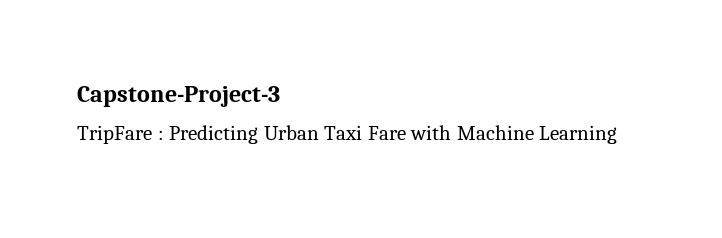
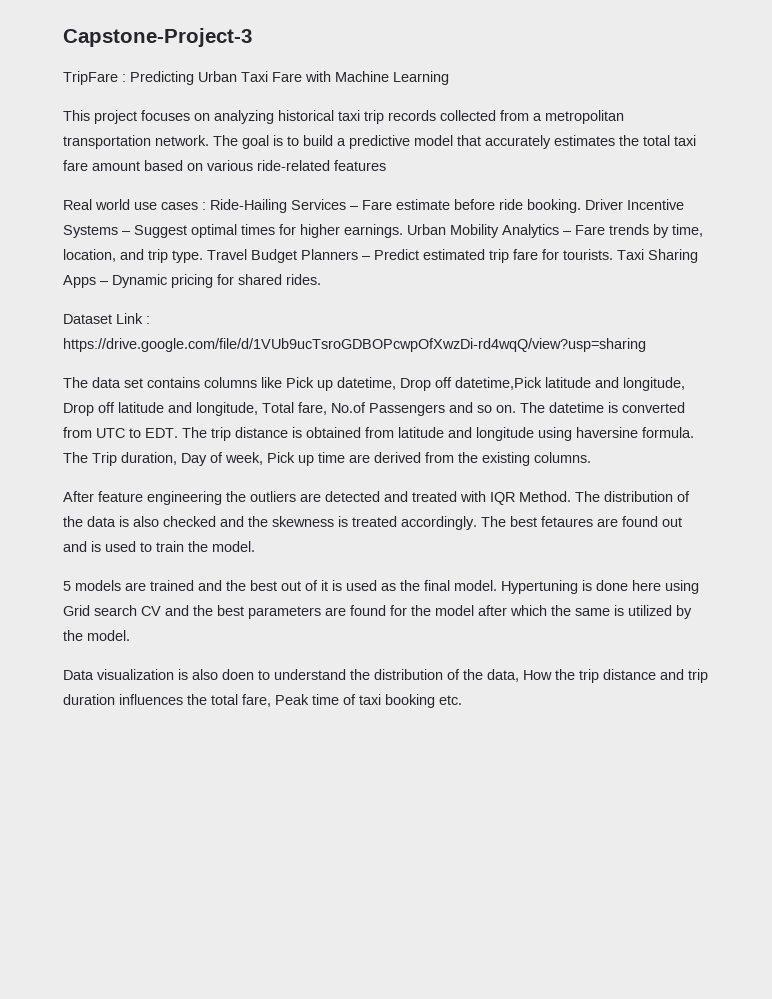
+ This project focuses on analyzing historical taxi trip records collected from a metropolitan transportation network. The goal is to build a predictive model that accurately estimates the total taxi fare amount based on various ride-related features
+ Real world use cases : Ride-Hailing Services – Fare estimate before ride booking. Driver Incentive Systems – Suggest optimal times for higher earnings. Urban Mobility Analytics – Fare trends by time, location, and trip type. Travel Budget Planners – Predict estimated trip fare for tourists. Taxi Sharing Apps – Dynamic pricing for shared rides.
+ Dataset Link : https://drive.google.com/file/d/1VUb9ucTsroGDBOPcwpOfXwzDi-rd4wqQ/view?usp=sharing
+ The data set contains columns like Pick up datetime, Drop off datetime,Pick latitude and longitude, Drop off latitude and longitude, Total fare, No.of Passengers and so on. The datetime is converted from UTC to EDT. The trip distance is obtained from latitude and longitude using haversine formula. The Trip duration, Day of week, Pick up time are derived from the existing columns.
+ After feature engineering the outliers are detected and treated with IQR Method. The distribution of the data is also checked and the skewness is treated accordingly. The best fetaures are found out and is used to train the model.
+ 5 models are trained and the best out of it is used as the final model. Hypertuning is done here using Grid search CV and the best parameters are found for the model after which the same is utilized by the model.
+ Data visualization is also doen to understand the distribution of the data, How the trip distance and trip duration influences the total fare, Peak time of taxi booking etc.

